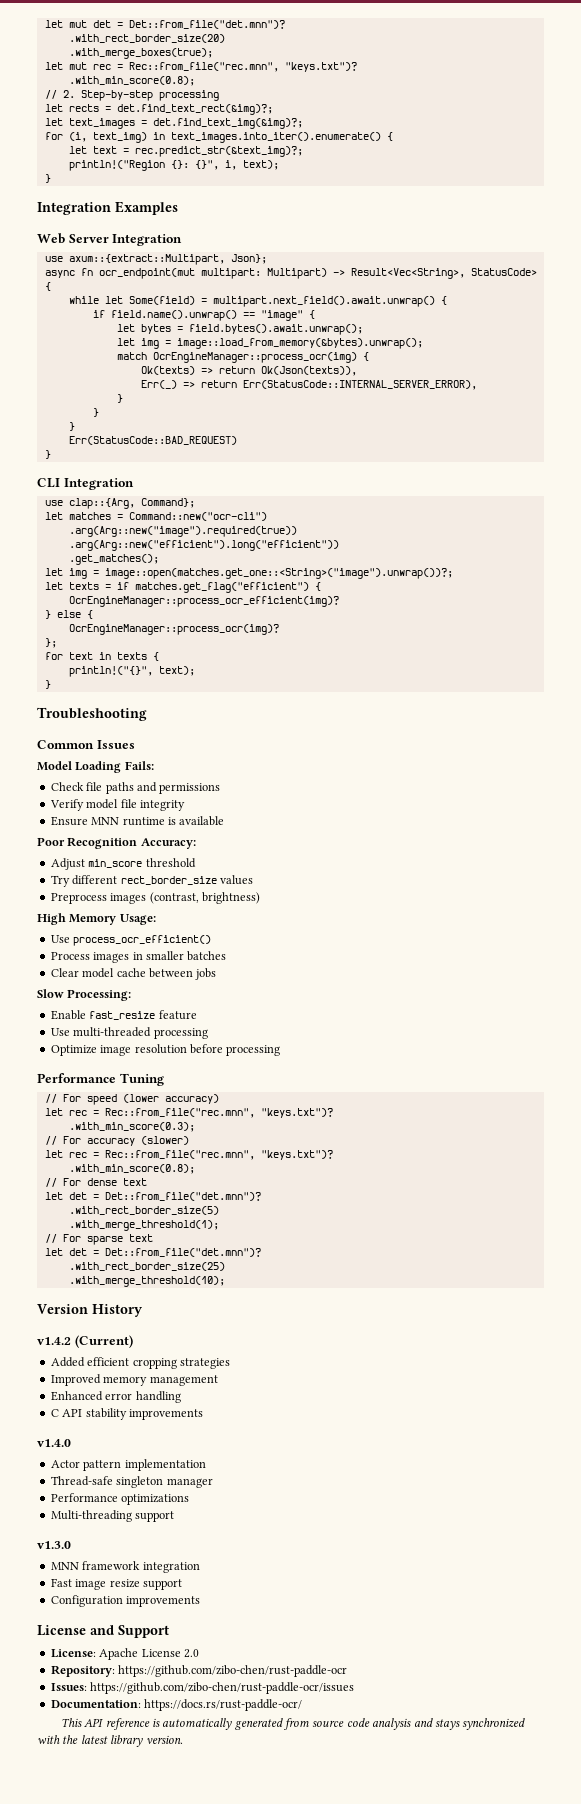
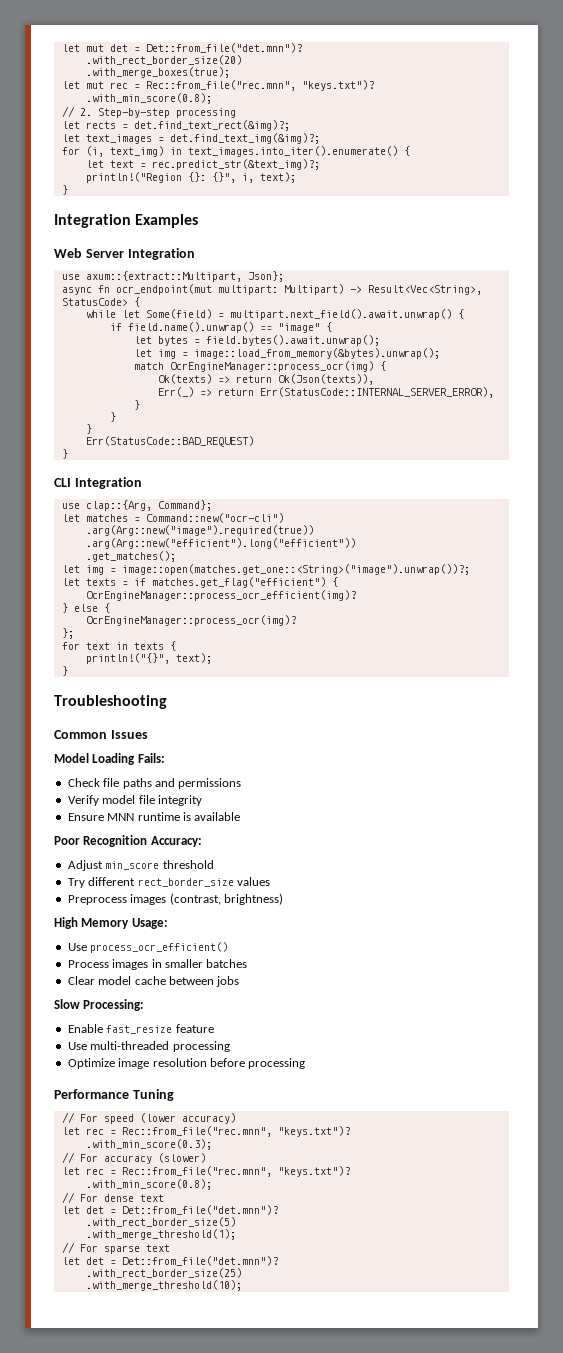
- Version History
- v1.4.2 (Current)
- Added efficient cropping strategies
- Improved memory management
- Enhanced error handling
- C API stability improvements
- v1.4.0
- Actor pattern implementation
- Thread-safe singleton manager
- Performance optimizations
- Multi-threading support
- v1.3.0
- MNN framework integration
- Fast image resize support
- Configuration improvements
- License and Support
- License: Apache License 2.0
- Repository: https://github.com/zibo-chen/rust-paddle-ocr
- Issues: https://github.com/zibo-chen/rust-paddle-ocr/issues
- Documentation: https://docs.rs/rust-paddle-ocr/
- This API reference is automatically generated from source code analysis and stays synchronized with the latest library version.

